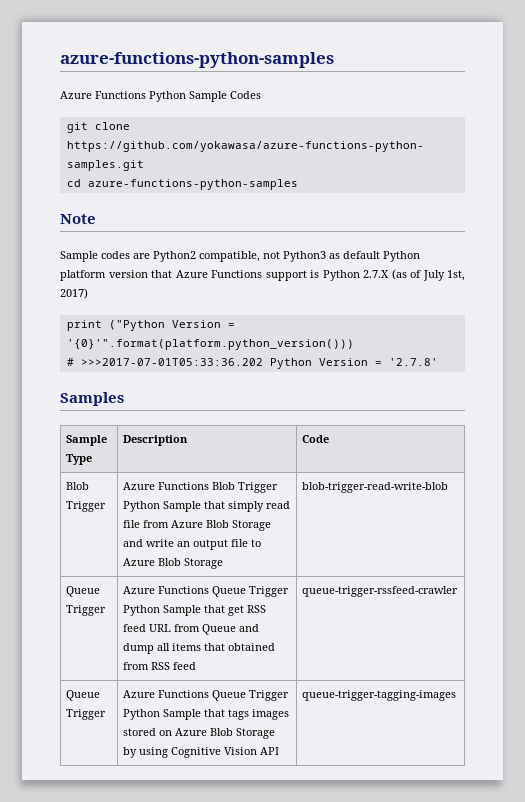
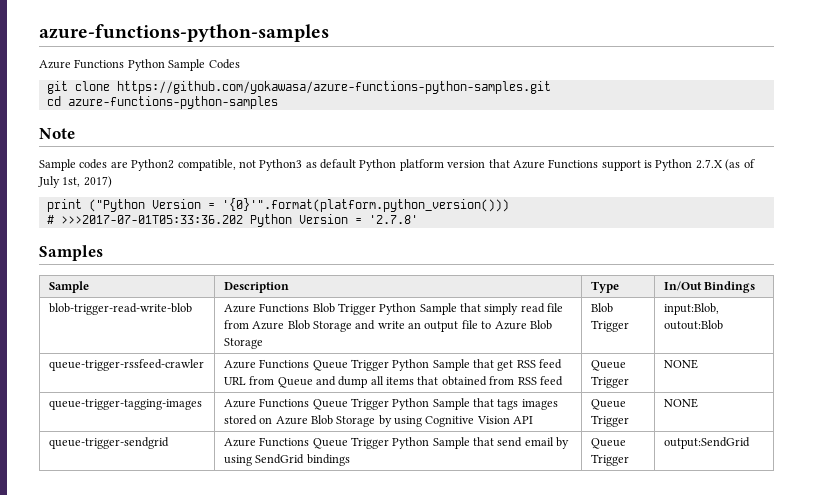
- Sample Type | Description | Code
- Blob Trigger | Azure Functions Blob Trigger Python Sample that simply read file from Azure Blob Storage and write an output file to Azure Blob Storage | blob-trigger-read-write-blob
- Queue Trigger | Azure Functions Queue Trigger Python Sample that get RSS feed URL from Queue and dump all items that obtained from RSS feed | queue-trigger-rssfeed-crawler
- Queue Trigger | Azure Functions Queue Trigger Python Sample that tags images stored on Azure Blob Storage by using Cognitive Vision API | queue-trigger-tagging-images
+ Sample | Description | Type | In/Out Bindings
+ blob-trigger-read-write-blob | Azure Functions Blob Trigger Python Sample that simply read file from Azure Blob Storage and write an output file to Azure Blob Storage | Blob Trigger | input:Blob, outout:Blob
+ queue-trigger-rssfeed-crawler | Azure Functions Queue Trigger Python Sample that get RSS feed URL from Queue and dump all items that obtained from RSS feed | Queue Trigger | NONE
+ queue-trigger-tagging-images | Azure Functions Queue Trigger Python Sample that tags images stored on Azure Blob Storage by using Cognitive Vision API | Queue Trigger | NONE
+ queue-trigger-sendgrid | Azure Functions Queue Trigger Python Sample that send email by using SendGrid bindings | Queue Trigger | output:SendGrid

